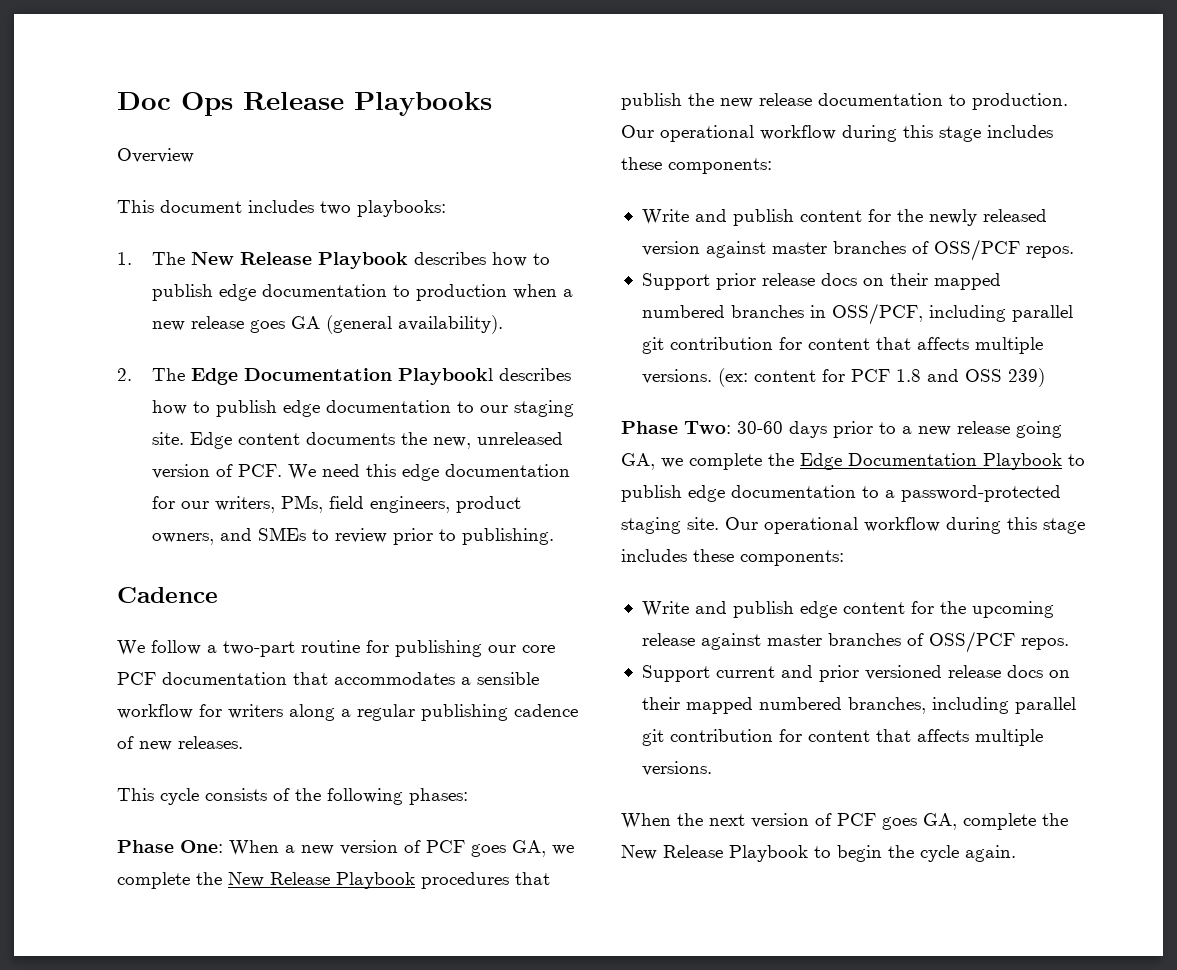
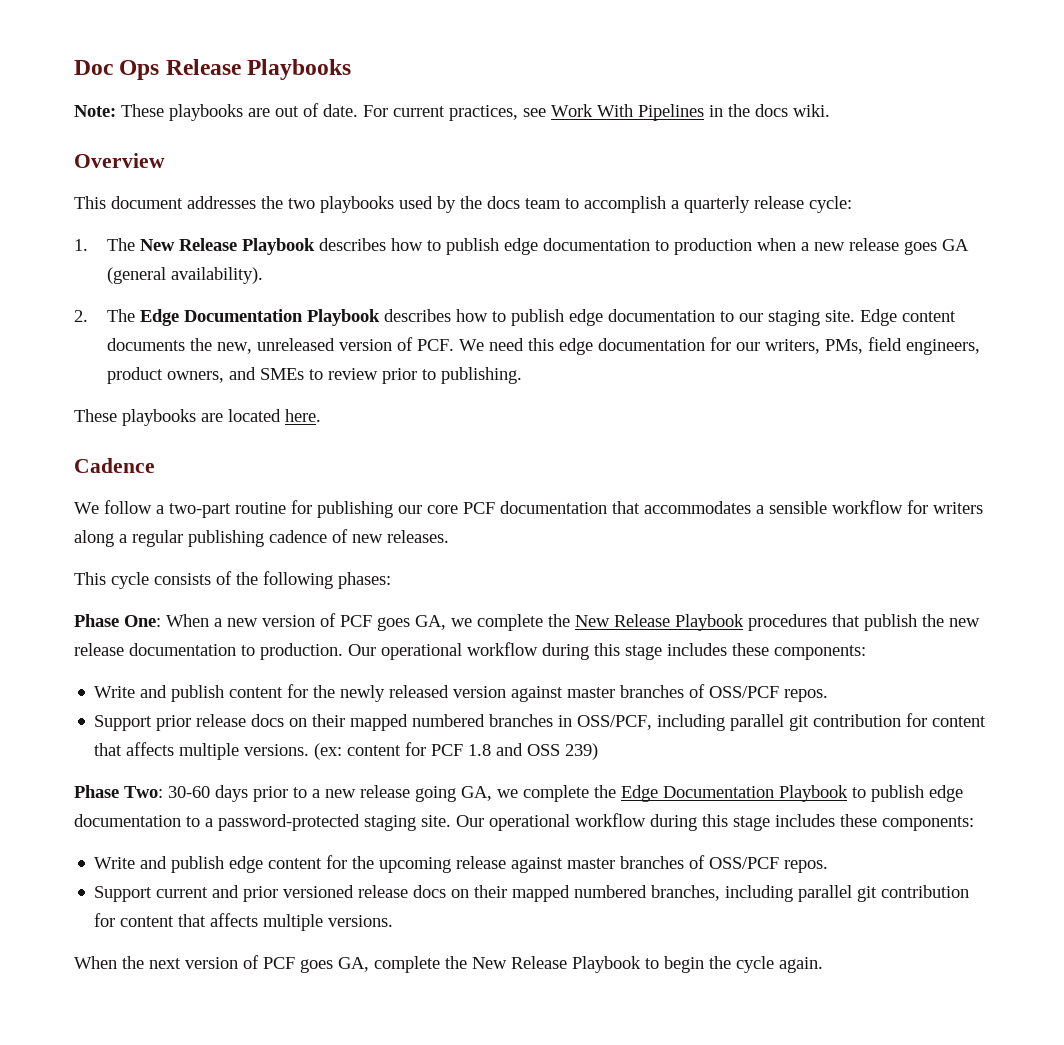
+ Note: These playbooks are out of date. For current practices, see Work With Pipelines in the docs wiki.
  Overview
- This document includes two playbooks:
+ This document addresses the two playbooks used by the docs team to accomplish a quarterly release cycle:
- 2. The Edge Documentation Playbookl describes how to publish edge documentation to our staging site.
+ 2. The Edge Documentation Playbook describes how to publish edge documentation to our staging site.
+ These playbooks are located here.

